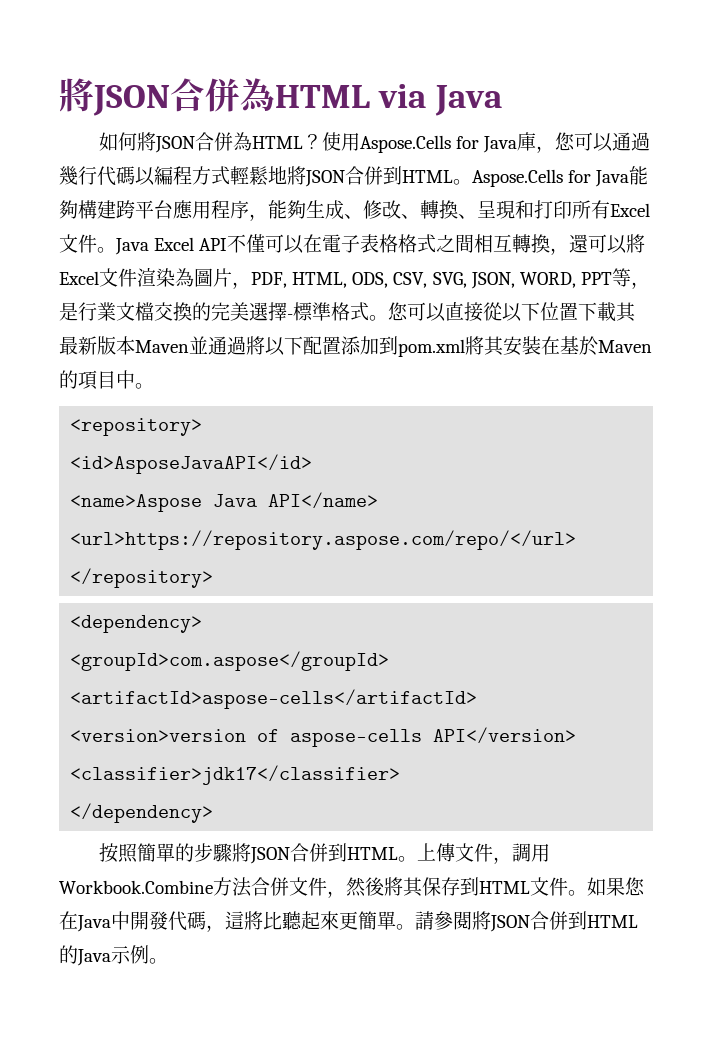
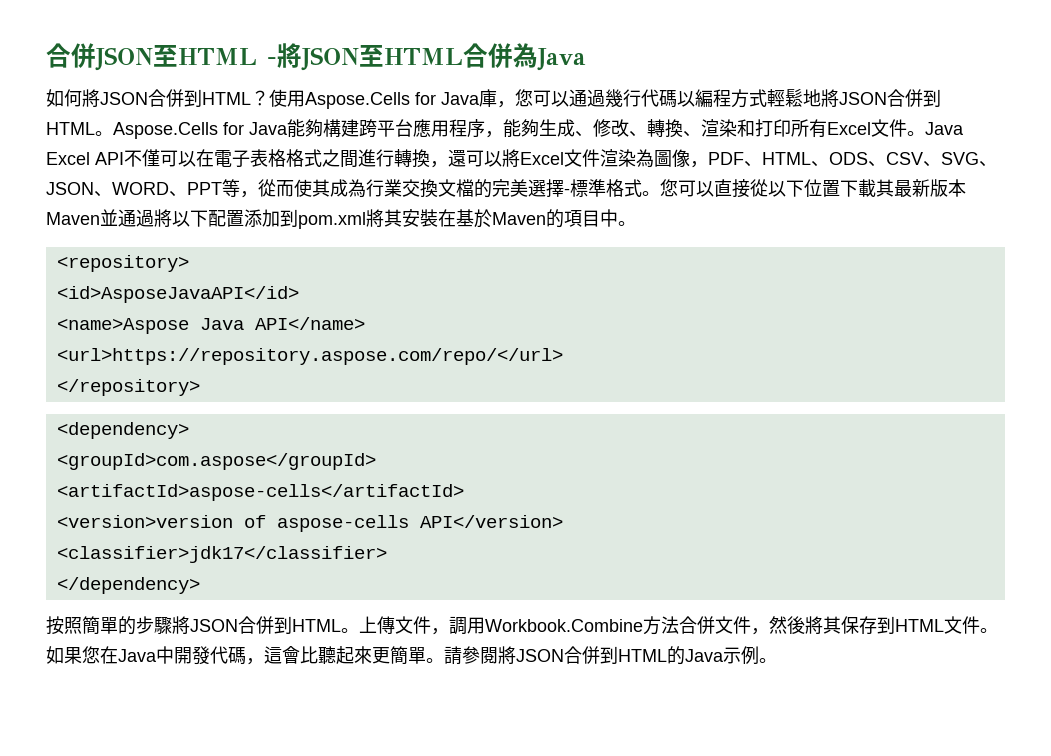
- 將JSON合併為HTML via Java
+ 合併JSON至HTML -將JSON至HTML合併為Java
- 如何將JSON合併為HTML？
+ 如何將JSON合併到HTML？
- Aspose.Cells for Java能夠構建跨平台應用程序，能夠生成、修改、轉換、呈現和打印所有Excel文件。
+ Aspose.Cells for Java能夠構建跨平台應用程序，能夠生成、修改、轉換、渲染和打印所有Excel文件。
- Java Excel API不僅可以在電子表格格式之間相互轉換，還可以將Excel文件渲染為圖片，PDF, HTML, ODS, CSV, SVG, JSON, WORD, PPT等，是行業文檔交換的完美選擇-標準格式。
+ Java Excel API不僅可以在電子表格格式之間進行轉換，還可以將Excel文件渲染為圖像，PDF、HTML、ODS、CSV、SVG、JSON、WORD、PPT等，從而使其成為行業交換文檔的完美選擇-標準格式。
- 如果您在Java中開發代碼，這將比聽起來更簡單。
+ 如果您在Java中開發代碼，這會比聽起來更簡單。

